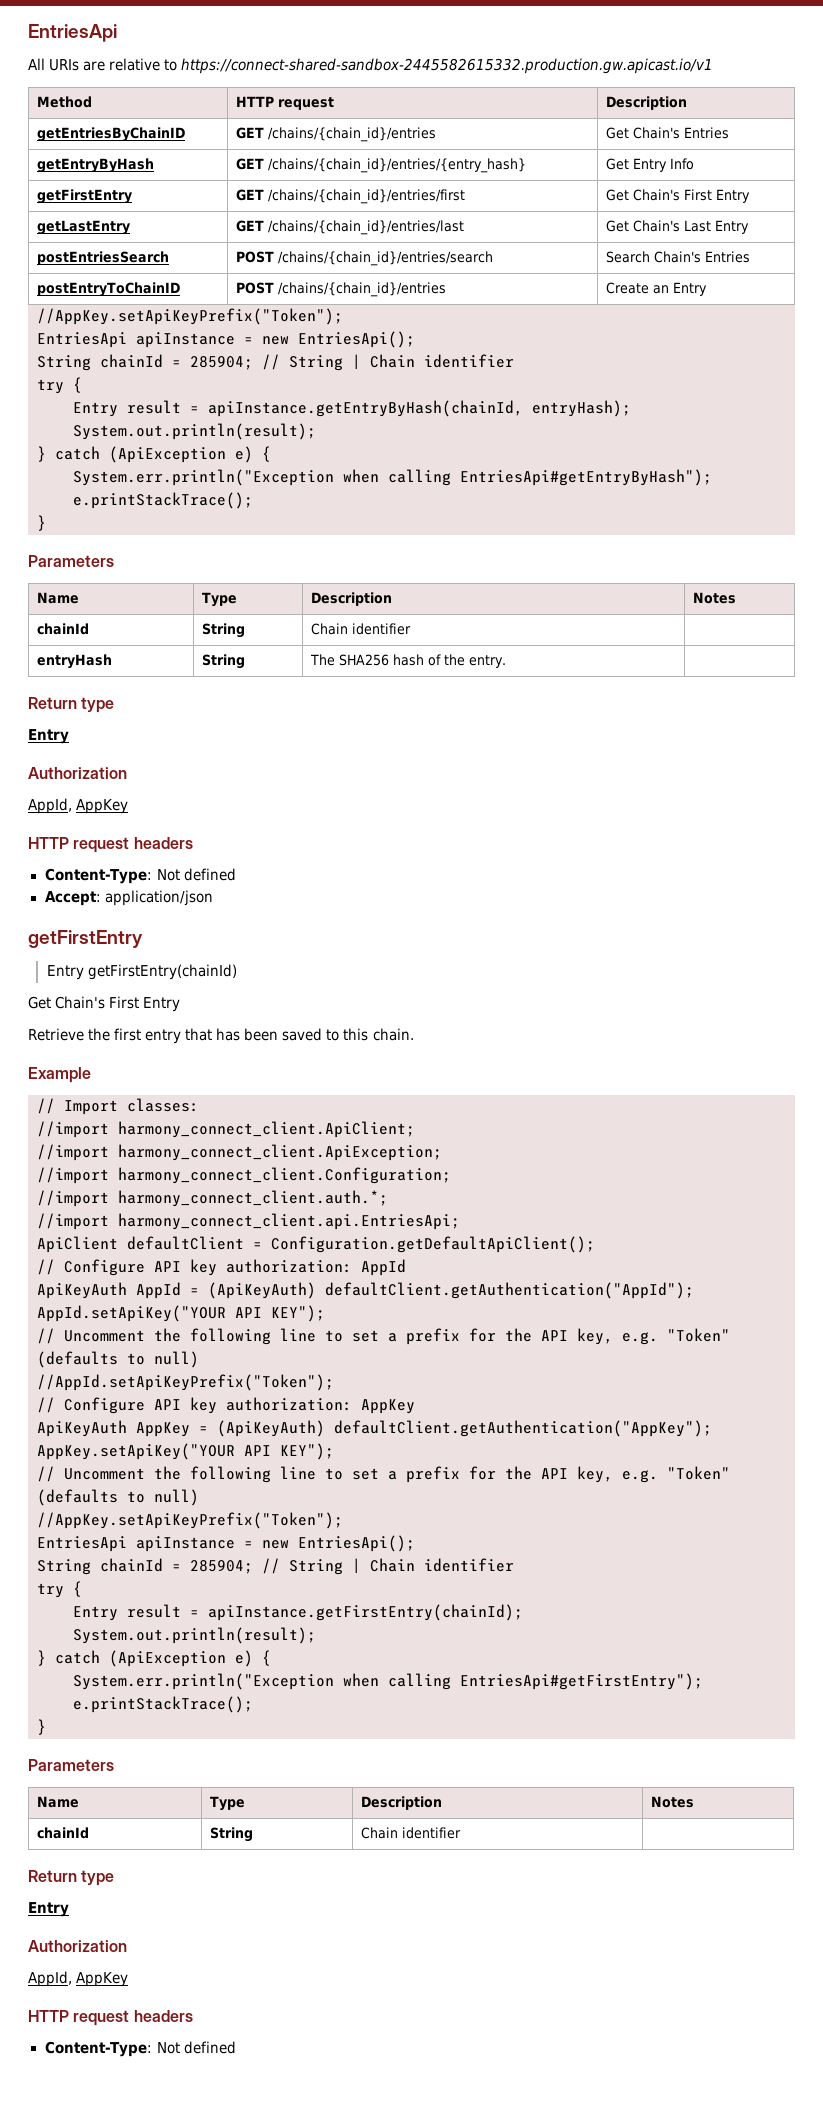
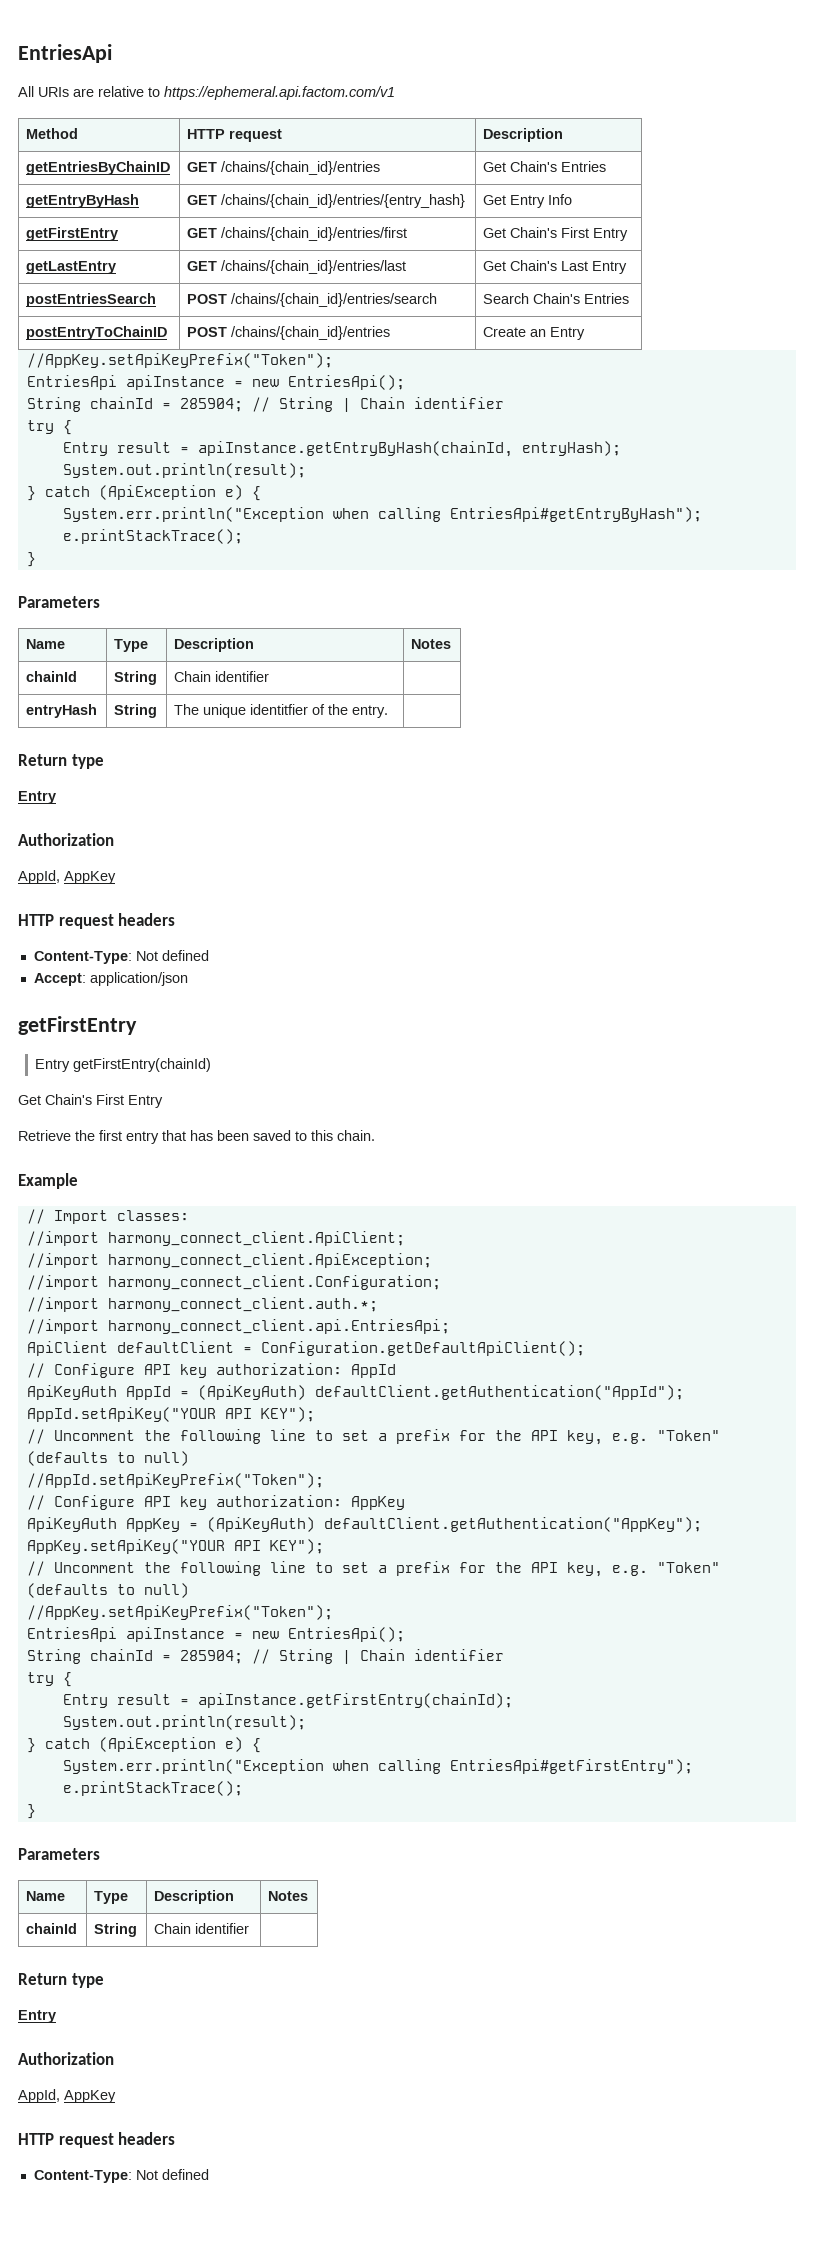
- All URIs are relative to https://connect-shared-sandbox-2445582615332.production.gw.apicast.io/v1
+ All URIs are relative to https://ephemeral.api.factom.com/v1
- entryHash | String | The SHA256 hash of the entry. |
+ entryHash | String | The unique identitfier of the entry. |

